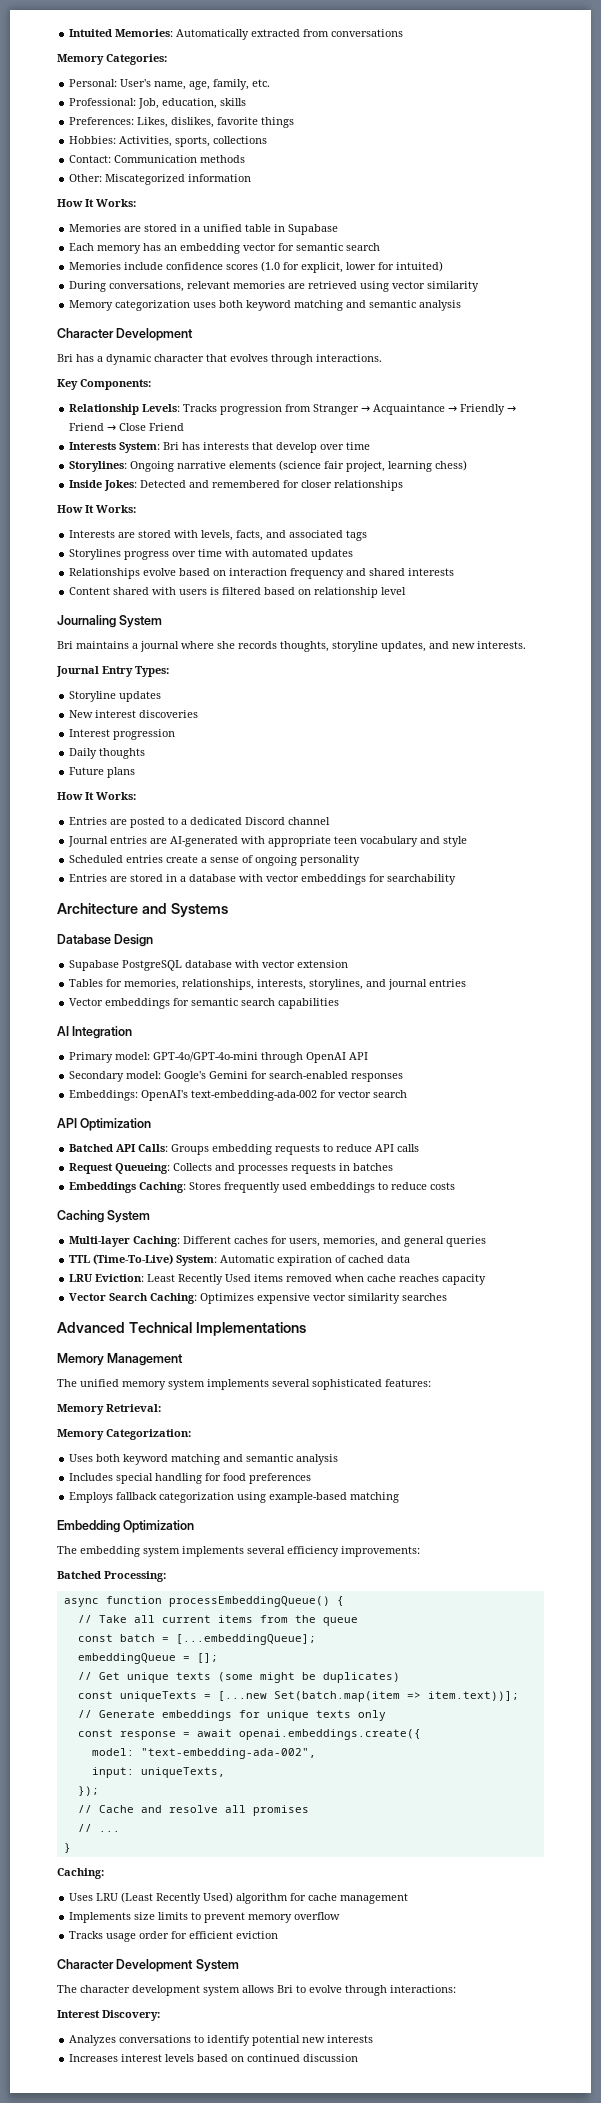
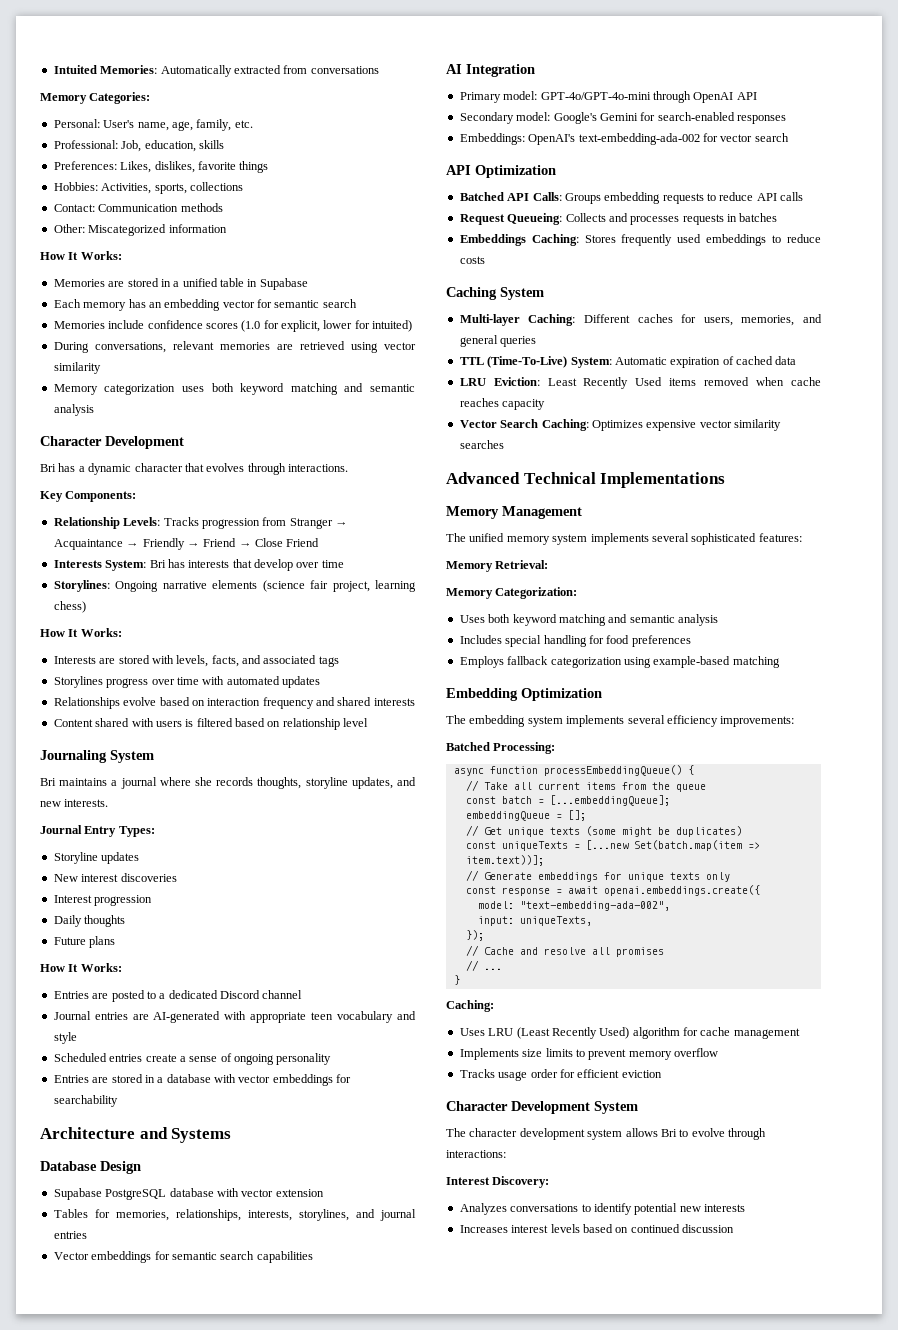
- Inside Jokes: Detected and remembered for closer relationships

